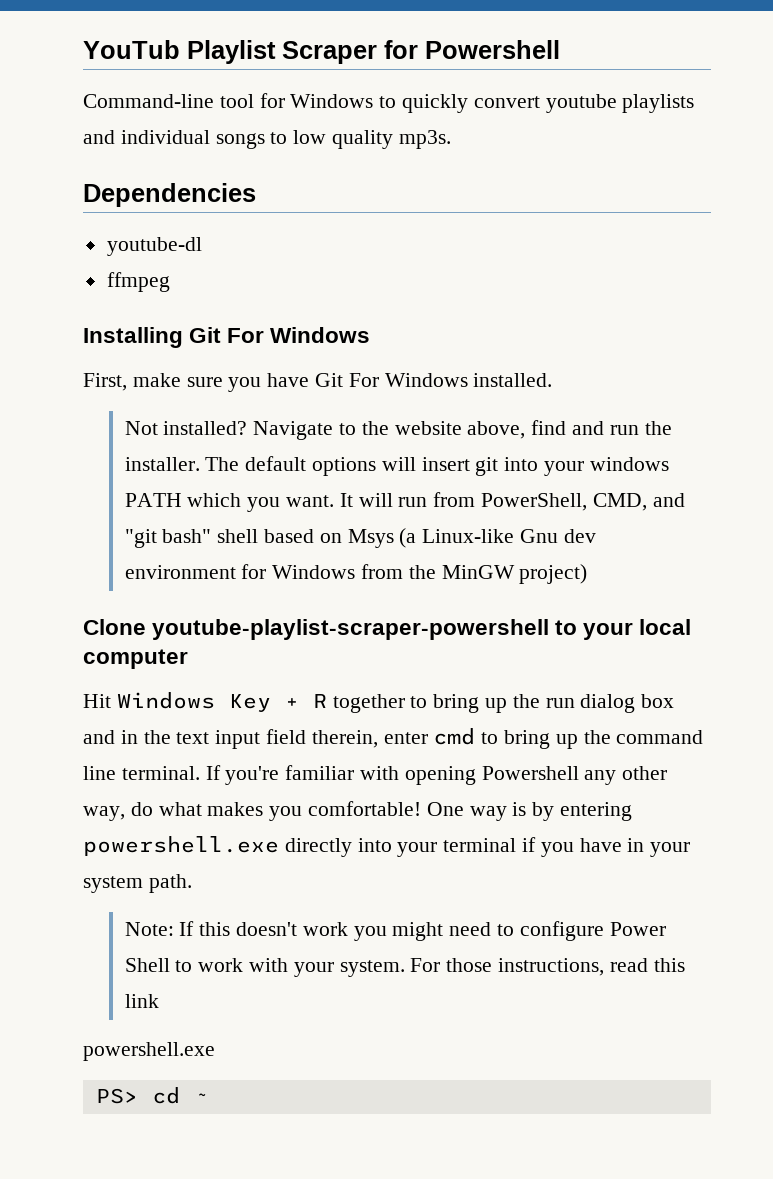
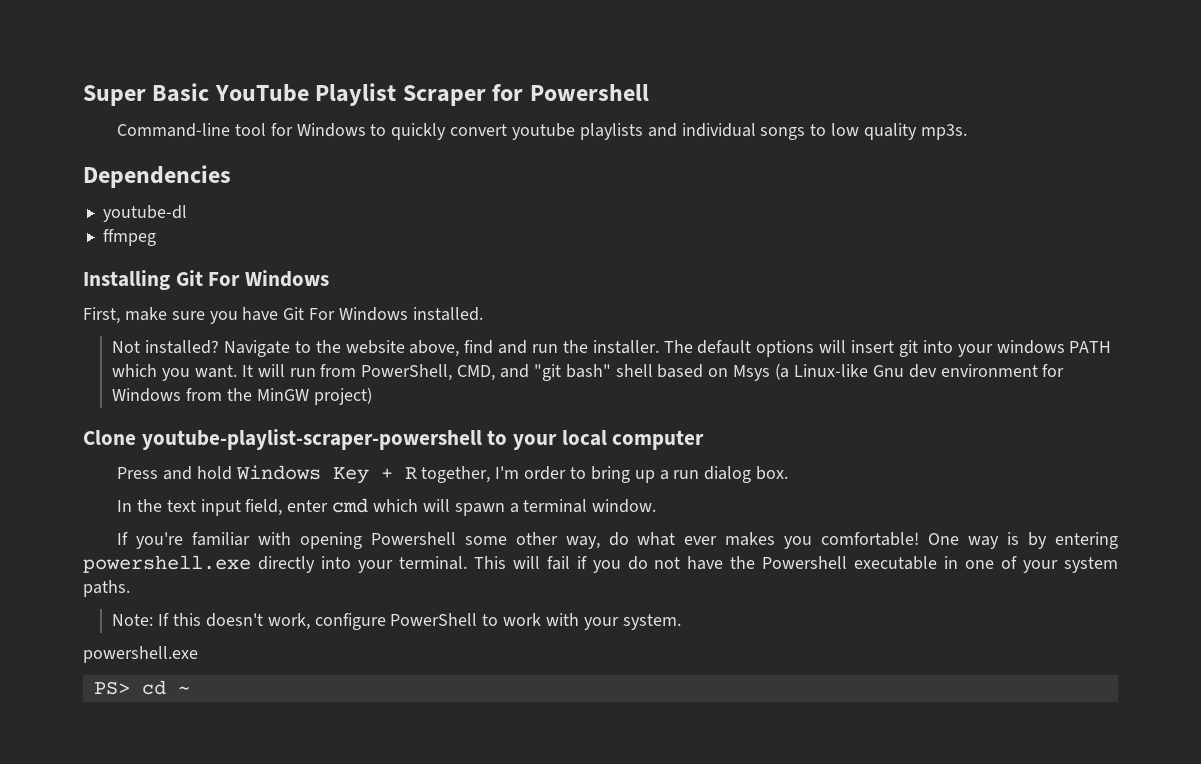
- YouTub Playlist Scraper for Powershell
+ Super Basic YouTube Playlist Scraper for Powershell
- Hit Windows Key + R together to bring up the run dialog box and in the text input field therein, enter cmd to bring up the command line terminal. If you're familiar with opening Powershell any other way, do what makes you comfortable!
+ Press and hold Windows Key + R together, I'm order to bring up a run dialog box.
+ In the text input field, enter cmd which will spawn a terminal window.
+ If you're familiar with opening Powershell some other way, do what ever makes you comfortable!
- One way is by entering powershell.exe directly into your terminal if you have in your system path.
+ One way is by entering powershell.exe directly into your terminal. This will fail if you do not have the Powershell executable in one of your system paths.
- Note: If this doesn't work you might need to configure Power Shell to work with your system. For those instructions, read this link
+ Note: If this doesn't work, configure PowerShell to work with your system.

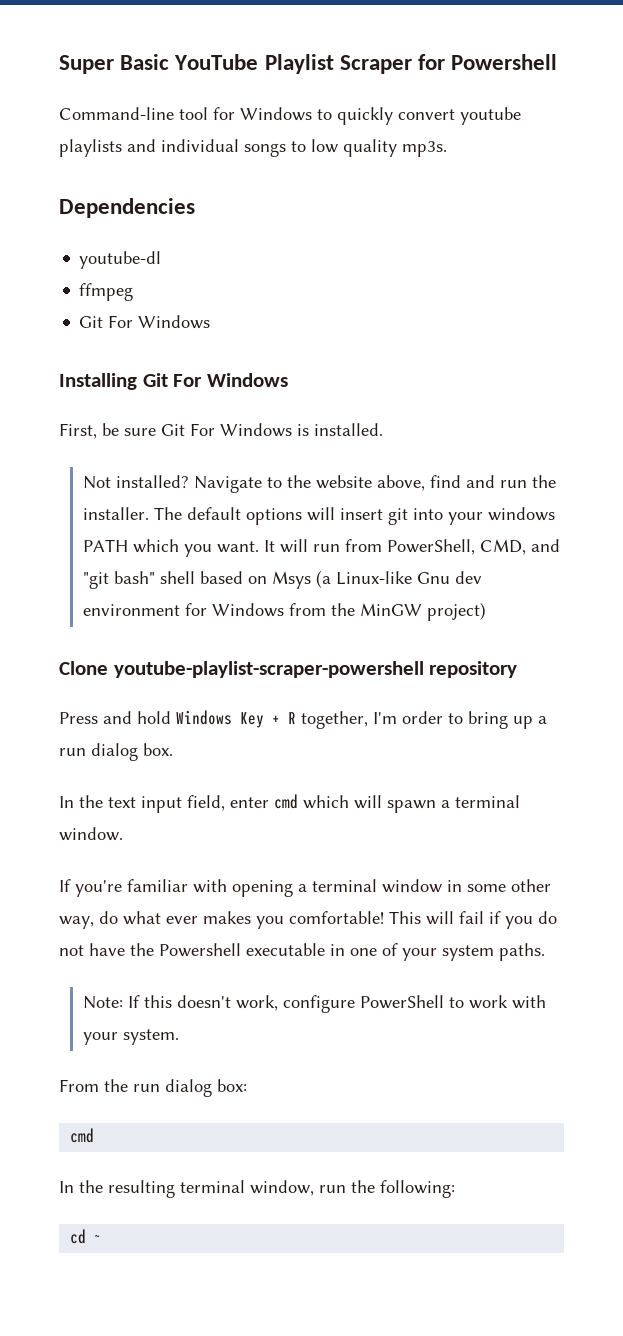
  ffmpeg
+ Git For Windows
- First, make sure you have Git For Windows installed.
+ First, be sure Git For Windows is installed.
- Clone youtube-playlist-scraper-powershell to your local computer
+ Clone youtube-playlist-scraper-powershell repository
- If you're familiar with opening Powershell some other way, do what ever makes you comfortable!
+ If you're familiar with opening a terminal window in some other way, do what ever makes you comfortable!
- One way is by entering powershell.exe directly into your terminal.
  Note: If this doesn't work, configure PowerShell to work with your system.
- powershell.exe
- PS> cd ~
+ From the run dialog box:
+ cmd
+ In the resulting terminal window, run the following:
+ cd ~

